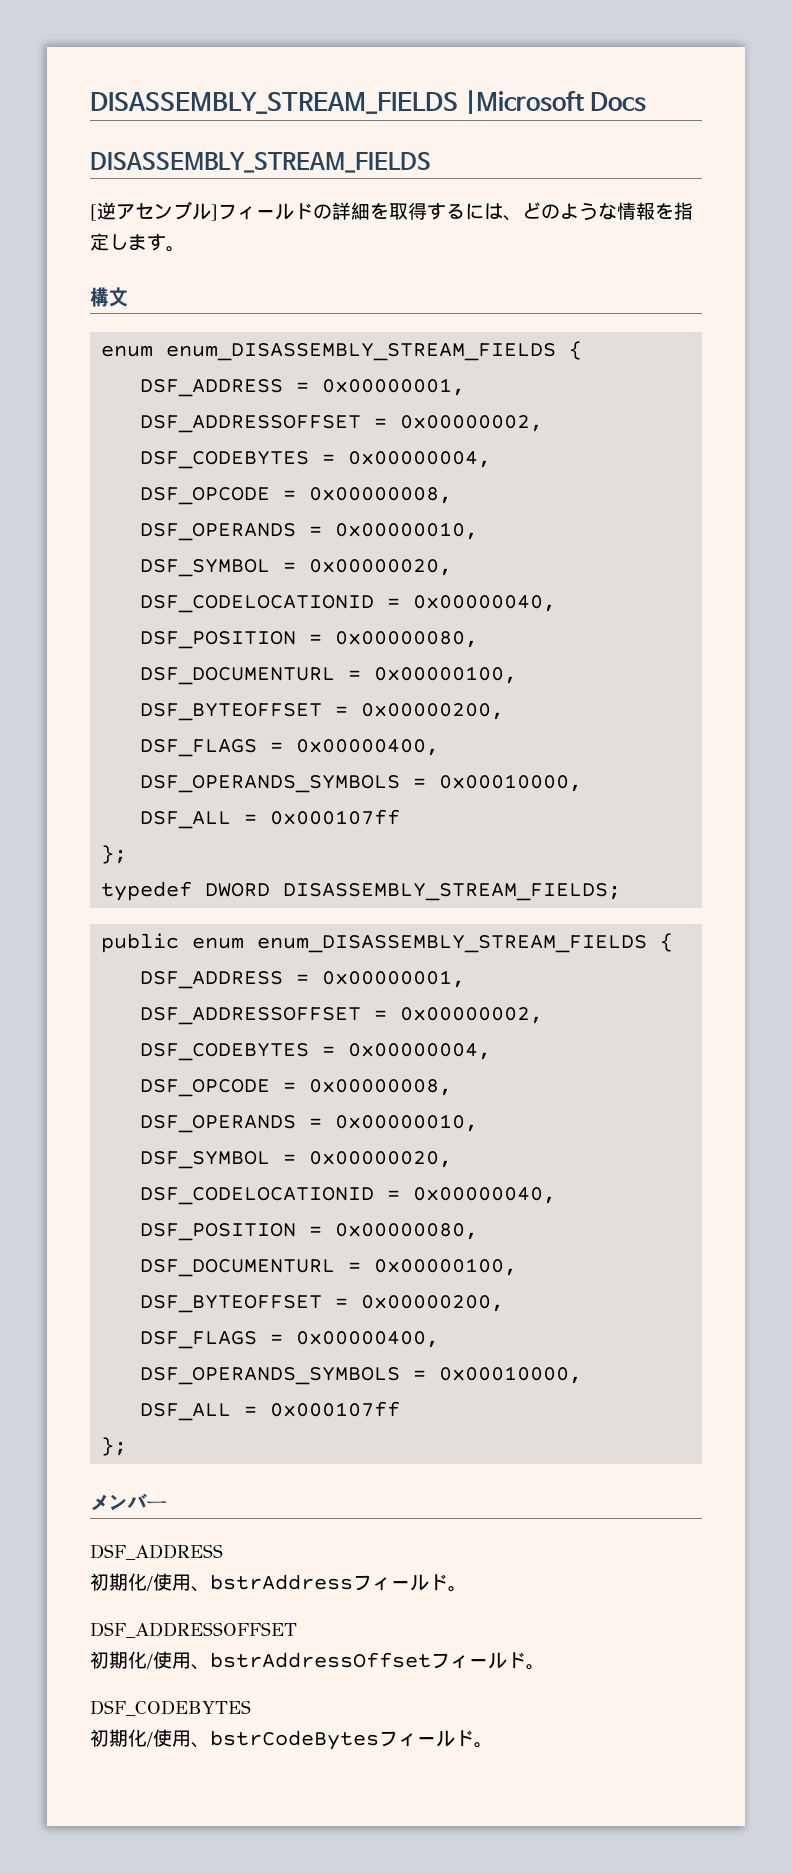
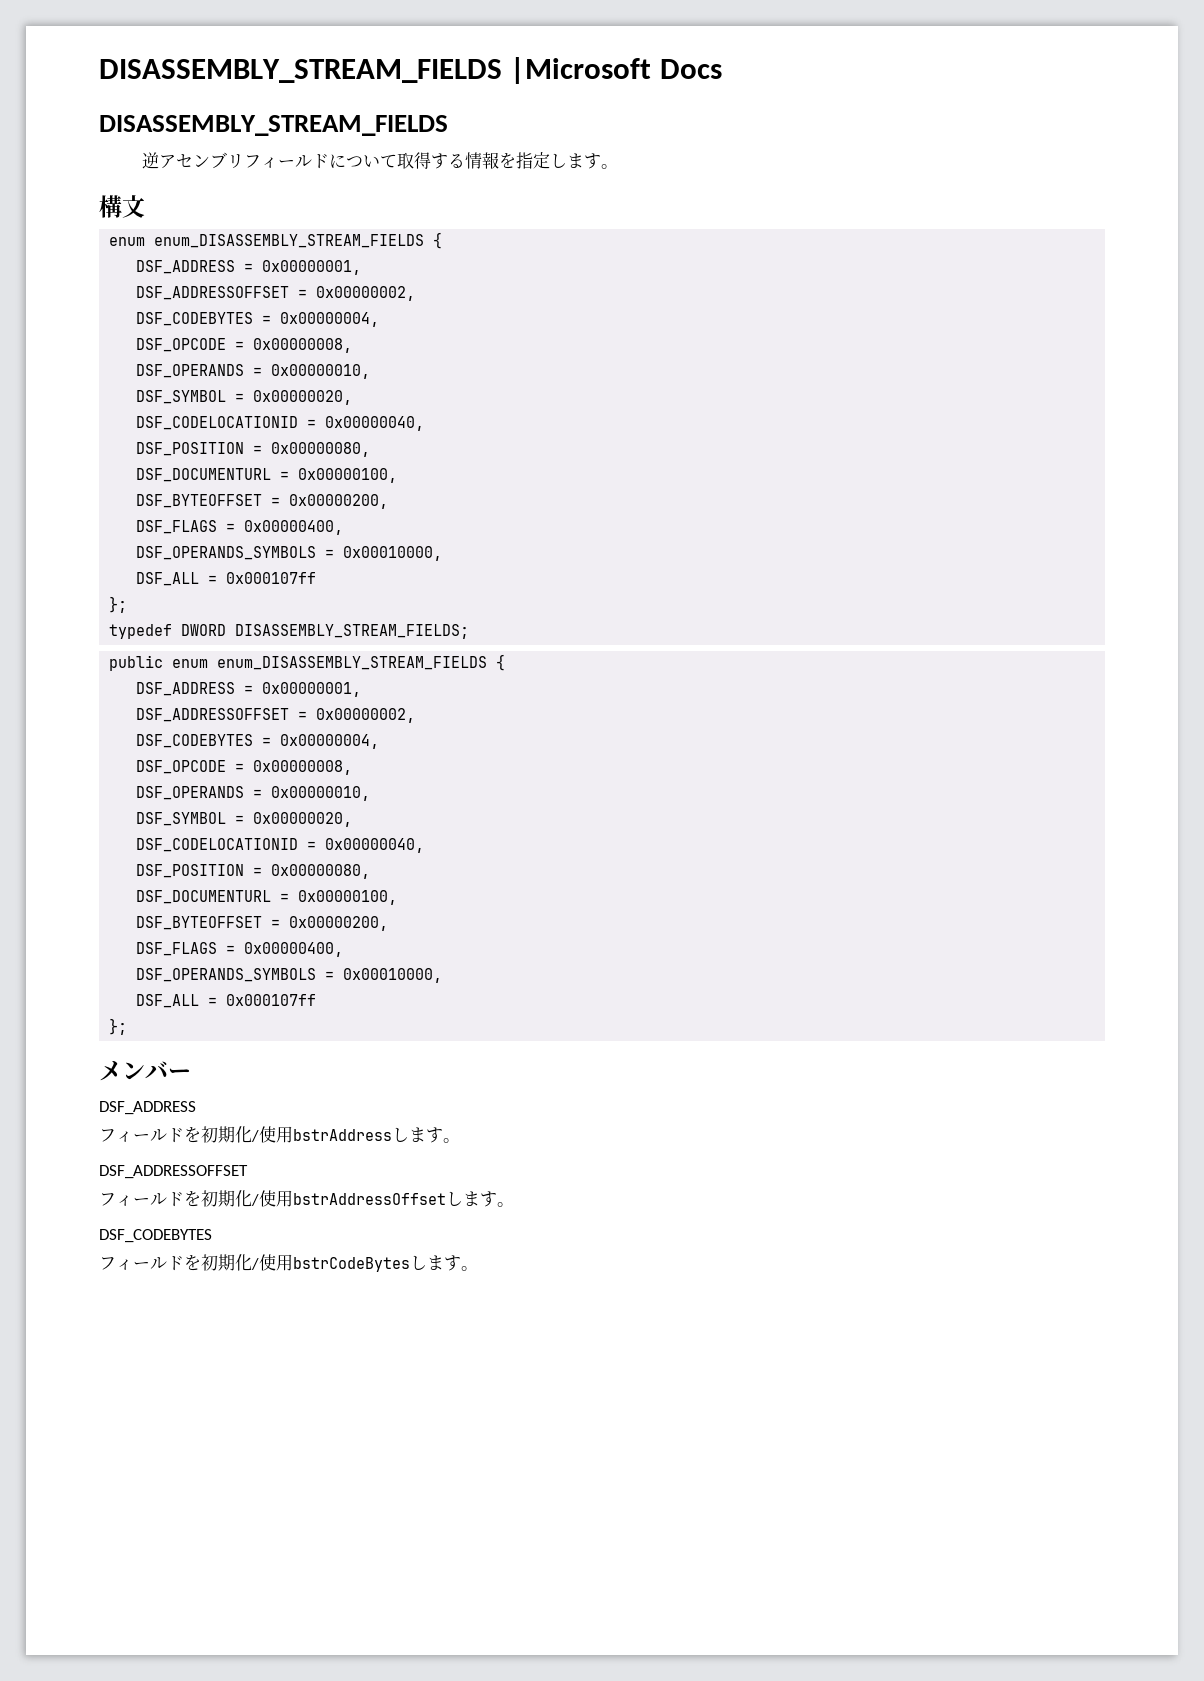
- [逆アセンブル]フィールドの詳細を取得するには、どのような情報を指定します。
+ 逆アセンブリフィールドについて取得する情報を指定します。
- 初期化/使用、bstrAddressフィールド。
+ フィールドを初期化/使用bstrAddressします。
  DSF_ADDRESSOFFSET
- 初期化/使用、bstrAddressOffsetフィールド。
+ フィールドを初期化/使用bstrAddressOffsetします。
  DSF_CODEBYTES
- 初期化/使用、bstrCodeBytesフィールド。
+ フィールドを初期化/使用bstrCodeBytesします。

